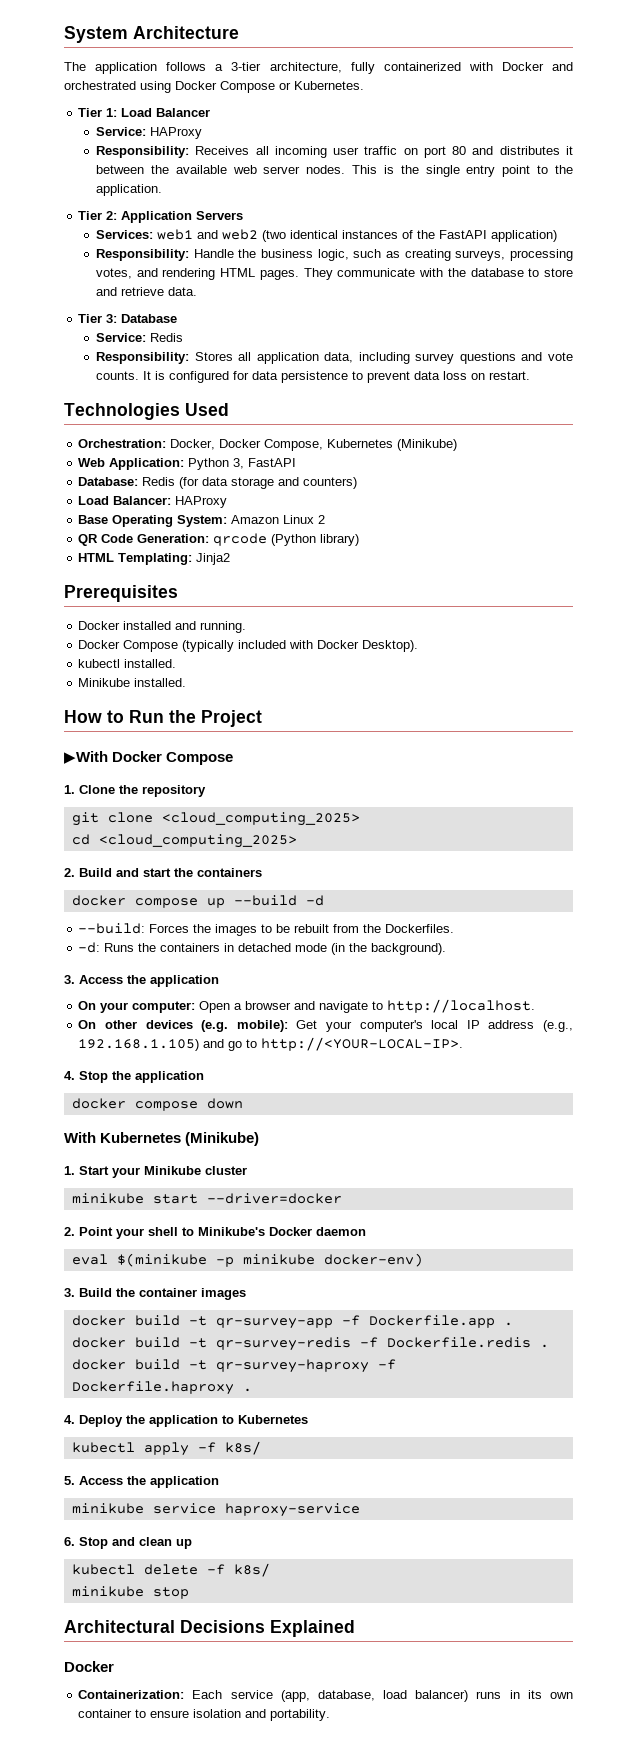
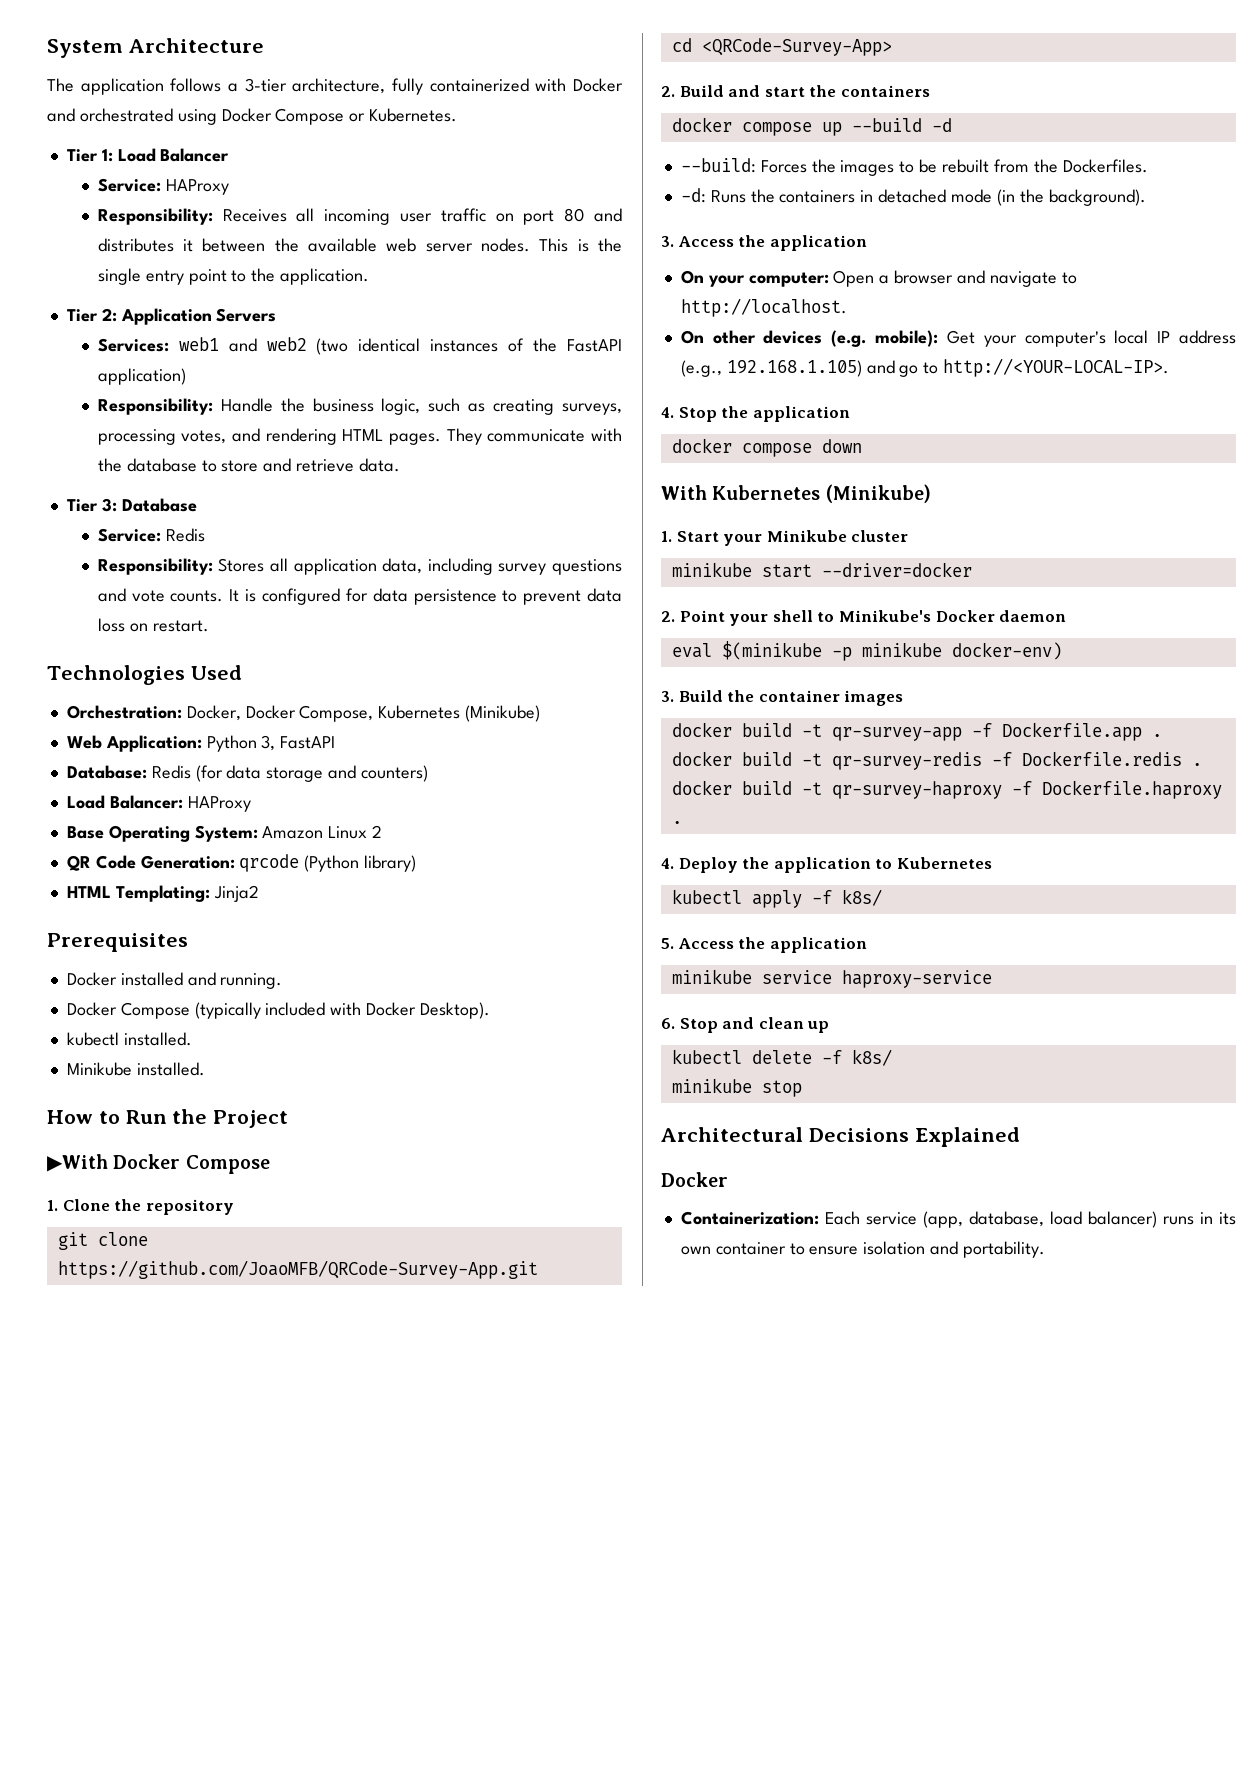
- git clone <cloud_computing_2025>
+ git clone https://github.com/JoaoMFB/QRCode-Survey-App.git
- cd <cloud_computing_2025>
+ cd <QRCode-Survey-App>

